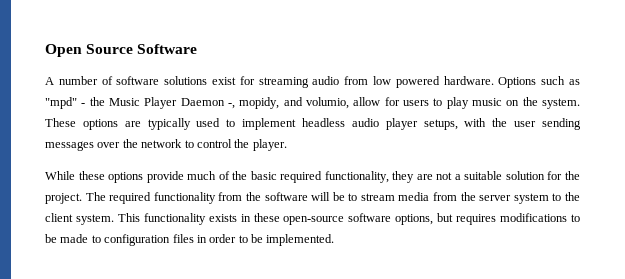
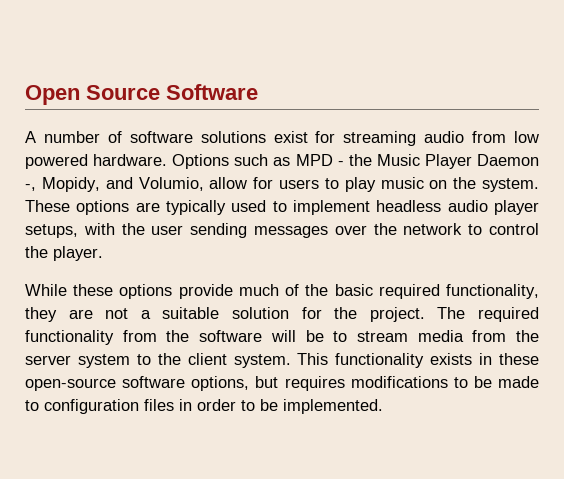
- Options such as "mpd" - the Music Player Daemon -, mopidy, and volumio, allow for users to play music on the system.
+ Options such as MPD - the Music Player Daemon -, Mopidy, and Volumio, allow for users to play music on the system.

